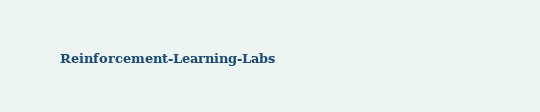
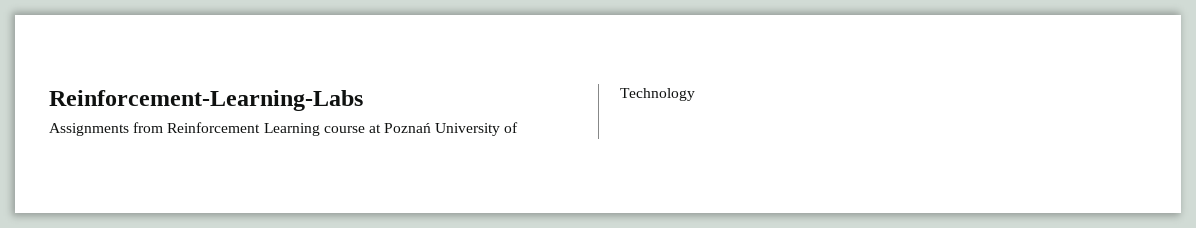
+ Assignments from Reinforcement Learning course at Poznań University of Technology

